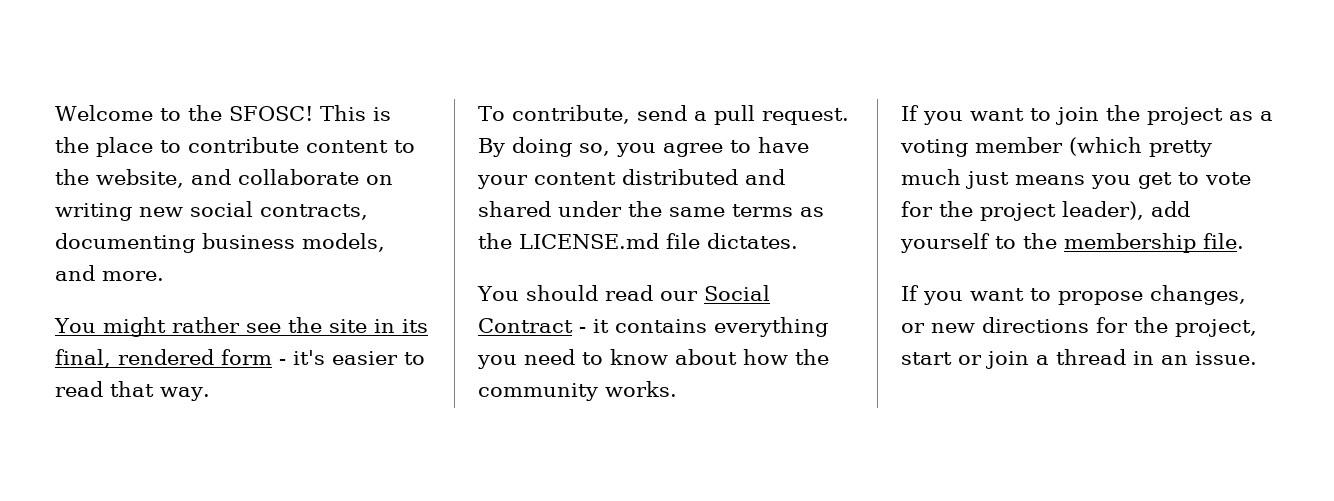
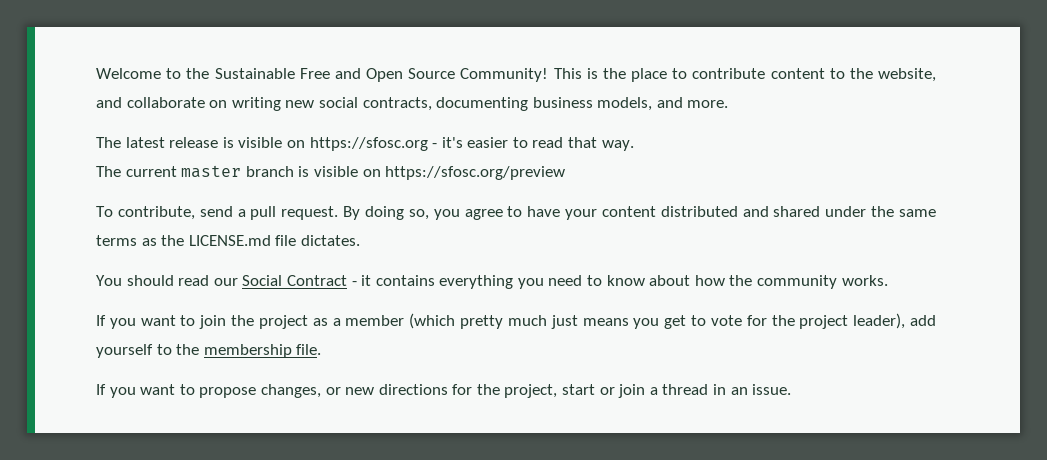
- Welcome to the SFOSC!
+ Welcome to the Sustainable Free and Open Source Community!
- You might rather see the site in its final, rendered form - it's easier to read that way.
+ The latest release is visible on https://sfosc.org - it's easier to read that way.
+ The current master branch is visible on https://sfosc.org/preview
- If you want to join the project as a voting member (which pretty much just means you get to vote for the project leader), add yourself to the membership file.
+ If you want to join the project as a member (which pretty much just means you get to vote for the project leader), add yourself to the membership file.

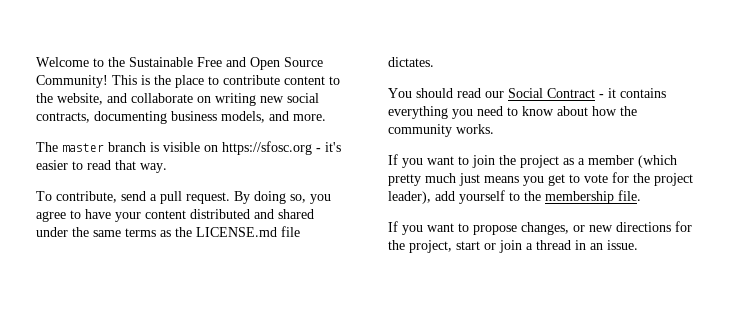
- The latest release is visible on https://sfosc.org - it's easier to read that way.
+ The master branch is visible on https://sfosc.org - it's easier to read that way.
- The current master branch is visible on https://sfosc.org/preview

